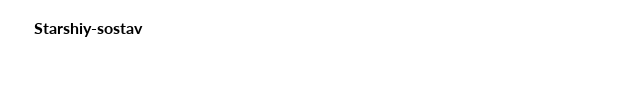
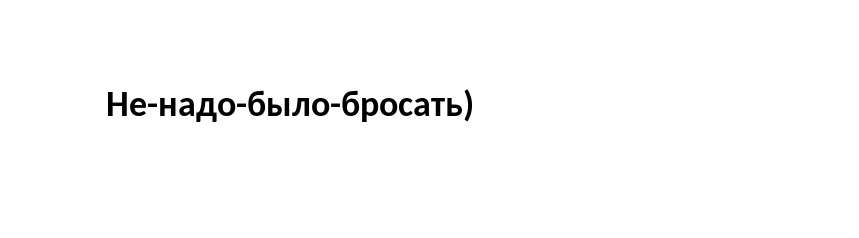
- Starshiy-sostav
+ Не-надо-было-бросать)

